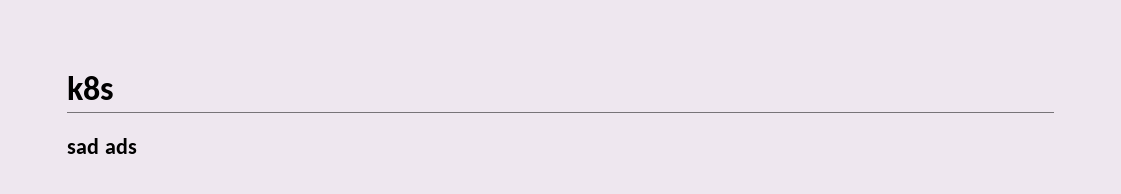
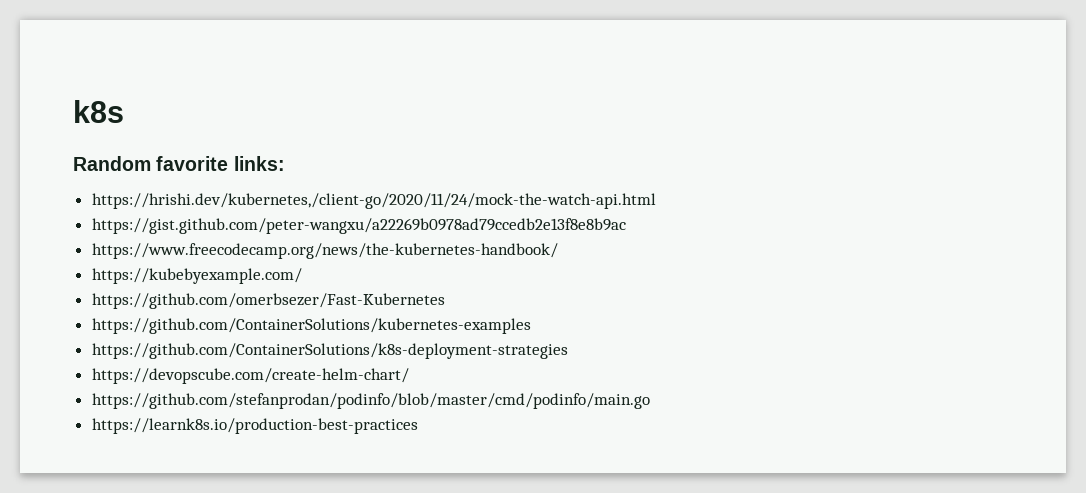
- sad ads
+ Random favorite links:
+ https://hrishi.dev/kubernetes,/client-go/2020/11/24/mock-the-watch-api.html
+ https://gist.github.com/peter-wangxu/a22269b0978ad79ccedb2e13f8e8b9ac
+ https://www.freecodecamp.org/news/the-kubernetes-handbook/
+ https://kubebyexample.com/
+ https://github.com/omerbsezer/Fast-Kubernetes
+ https://github.com/ContainerSolutions/kubernetes-examples
+ https://github.com/ContainerSolutions/k8s-deployment-strategies
+ https://devopscube.com/create-helm-chart/
+ https://github.com/stefanprodan/podinfo/blob/master/cmd/podinfo/main.go
+ https://learnk8s.io/production-best-practices

